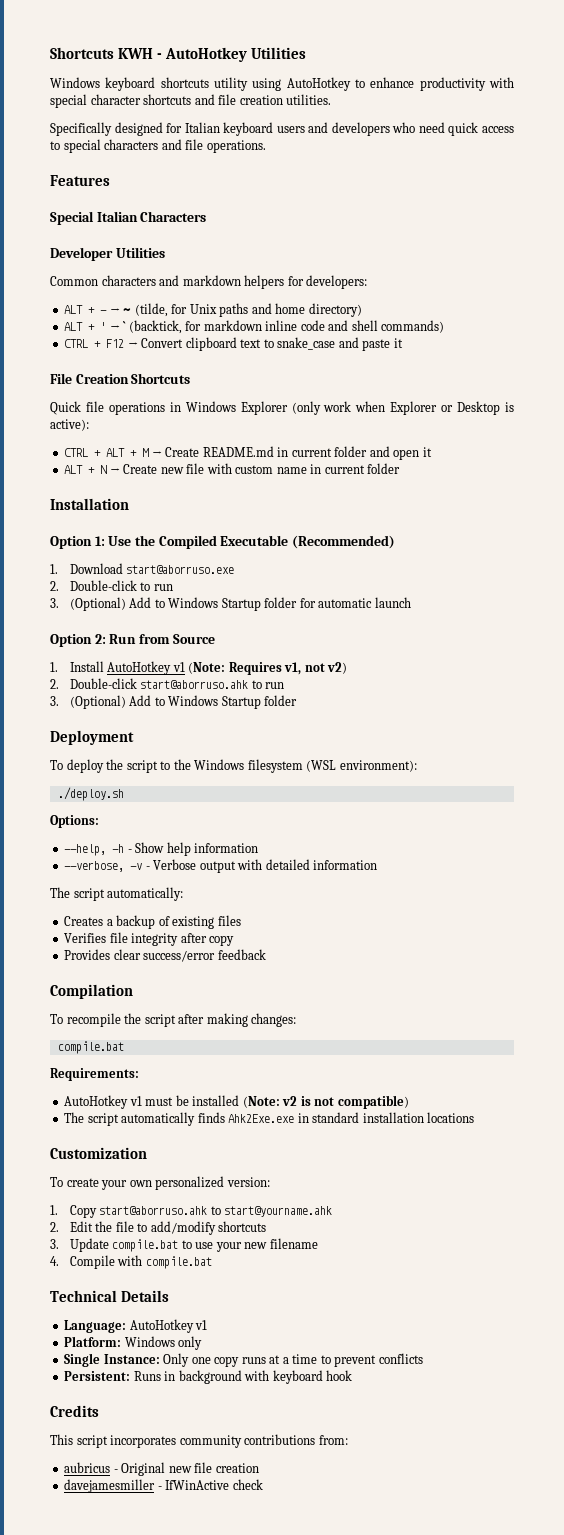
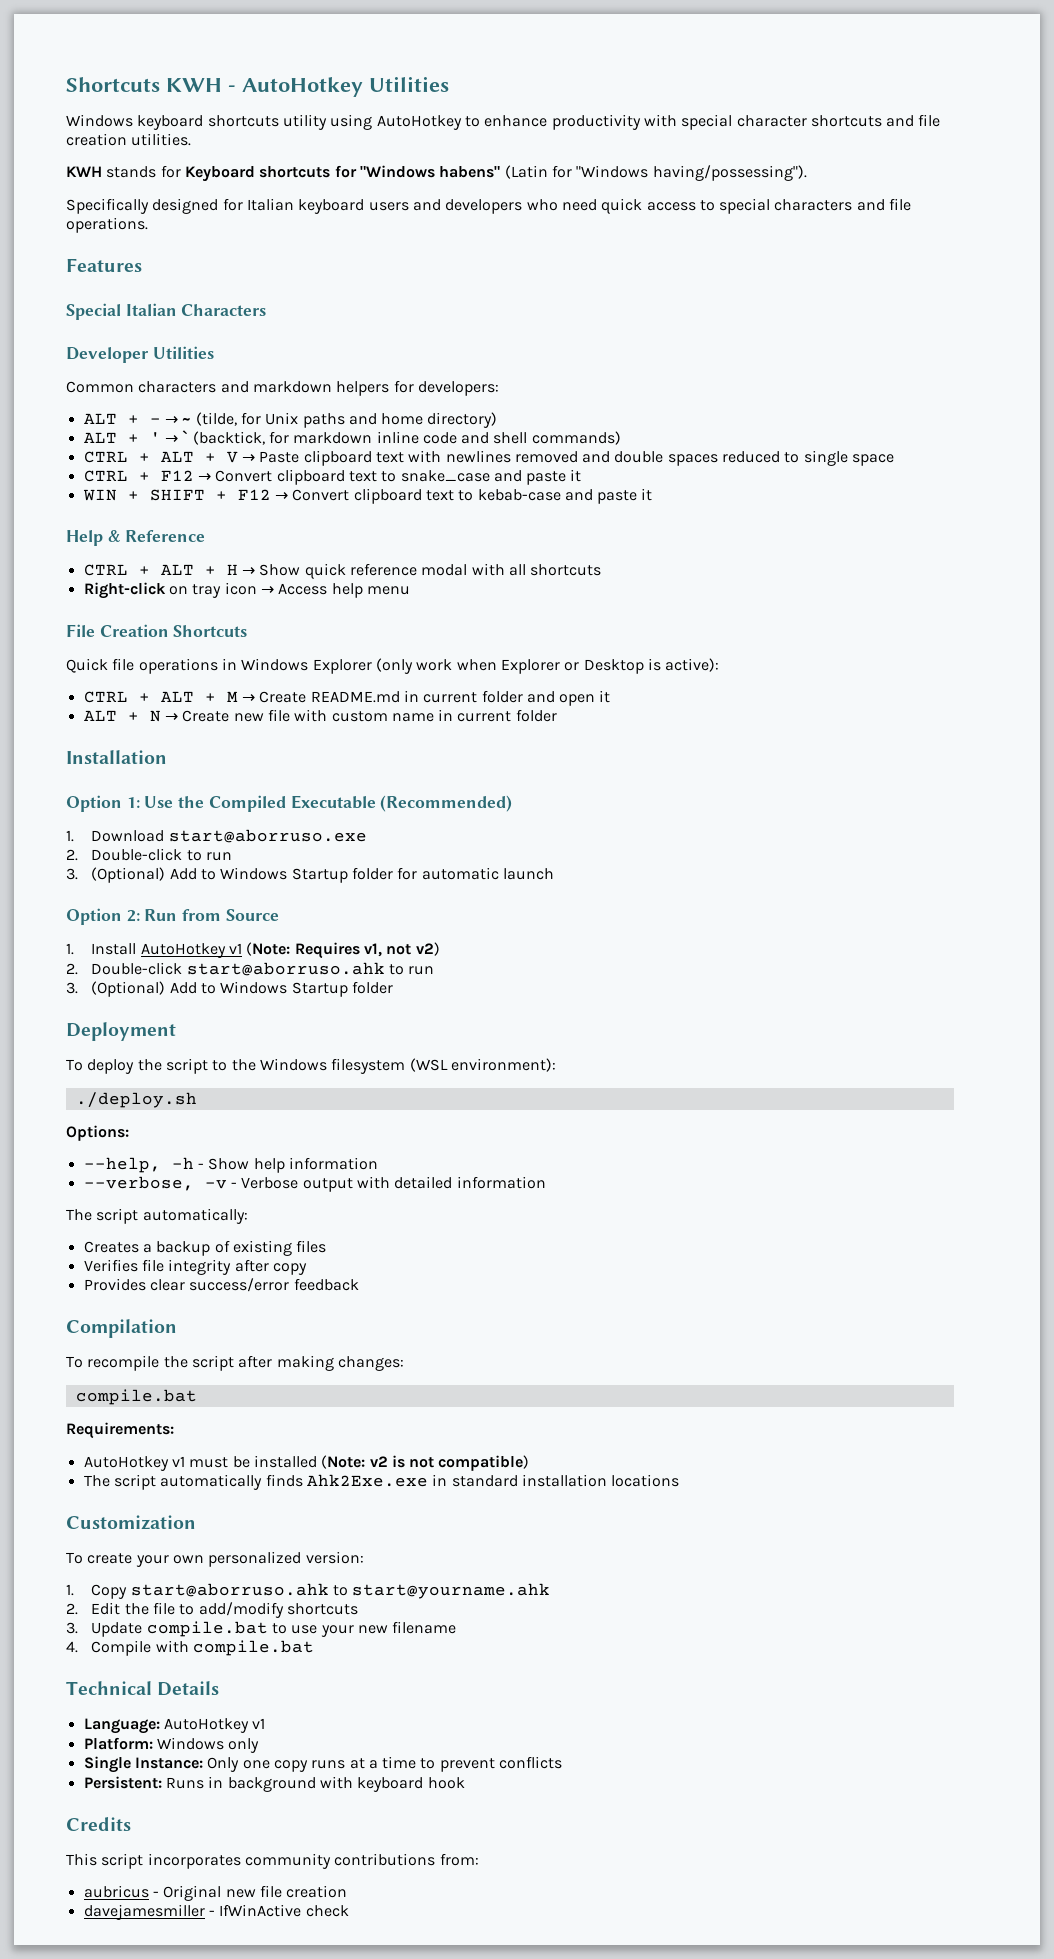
+ KWH stands for Keyboard shortcuts for "Windows habens" (Latin for "Windows having/possessing").
+ CTRL + ALT + V → Paste clipboard text with newlines removed and double spaces reduced to single space
+ WIN + SHIFT + F12 → Convert clipboard text to kebab-case and paste it
+ Help & Reference
+ CTRL + ALT + H → Show quick reference modal with all shortcuts
+ Right-click on tray icon → Access help menu

